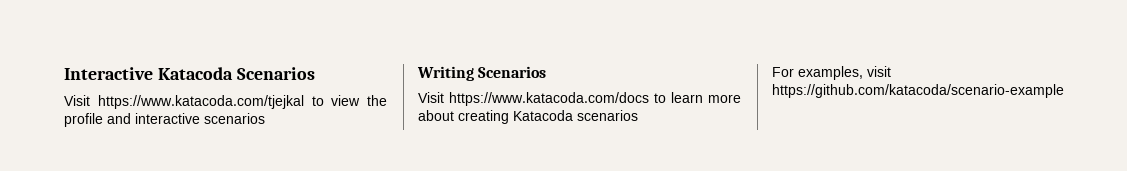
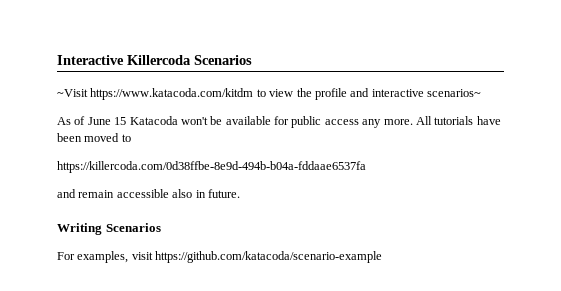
- Interactive Katacoda Scenarios
- Visit https://www.katacoda.com/tjejkal to view the profile and interactive scenarios
+ Interactive Killercoda Scenarios
+ ~Visit https://www.katacoda.com/kitdm to view the profile and interactive scenarios~
+ As of June 15 Katacoda won't be available for public access any more. All tutorials have been moved to
+ https://killercoda.com/0d38ffbe-8e9d-494b-b04a-fddaae6537fa
+ and remain accessible also in future.
  Writing Scenarios
- Visit https://www.katacoda.com/docs to learn more about creating Katacoda scenarios

